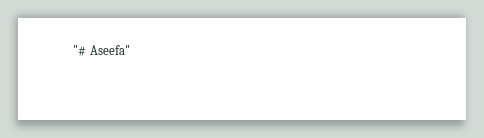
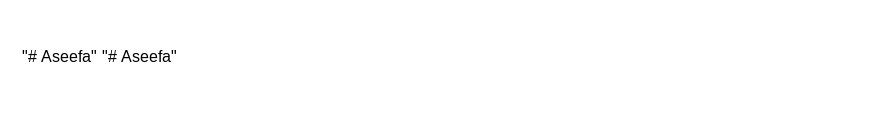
- "# Aseefa"
+ "# Aseefa" "# Aseefa"

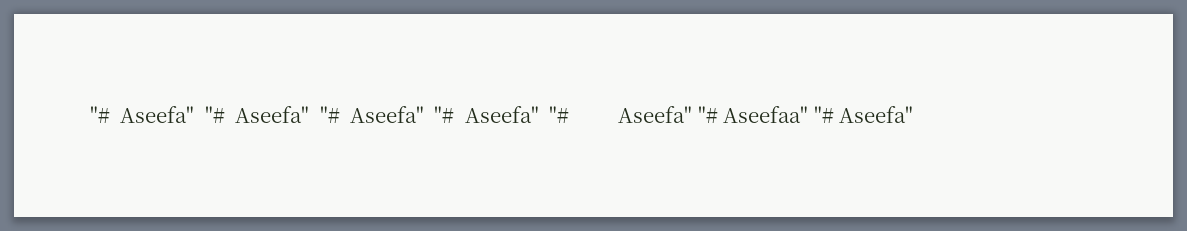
- "# Aseefa" "# Aseefa"
+ "# Aseefa" "# Aseefa" "# Aseefa" "# Aseefa" "# Aseefa" "# Aseefaa" "# Aseefa"

